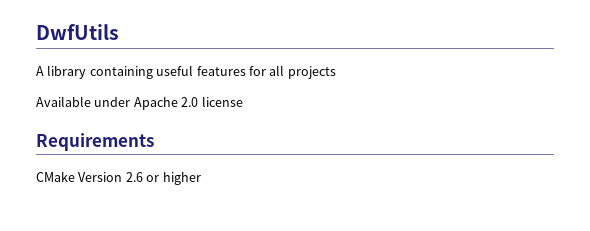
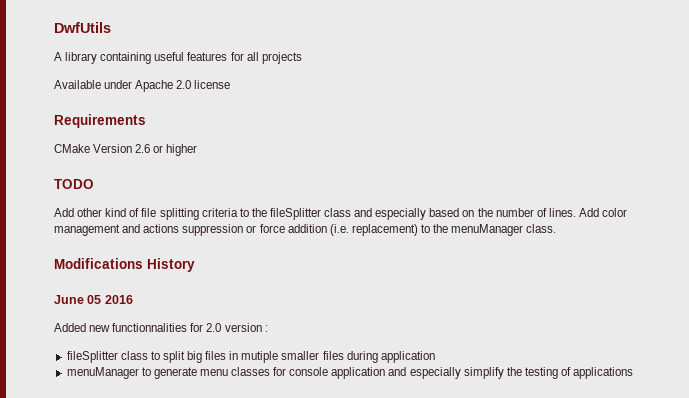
+ TODO
+ Add other kind of file splitting criteria to the fileSplitter class and especially based on the number of lines. Add color management and actions suppression or force addition (i.e. replacement) to the menuManager class.
+ Modifications History
+ June 05 2016
+ Added new functionnalities for 2.0 version :
+ fileSplitter class to split big files in mutiple smaller files during application
+ menuManager to generate menu classes for console application and especially simplify the testing of applications

